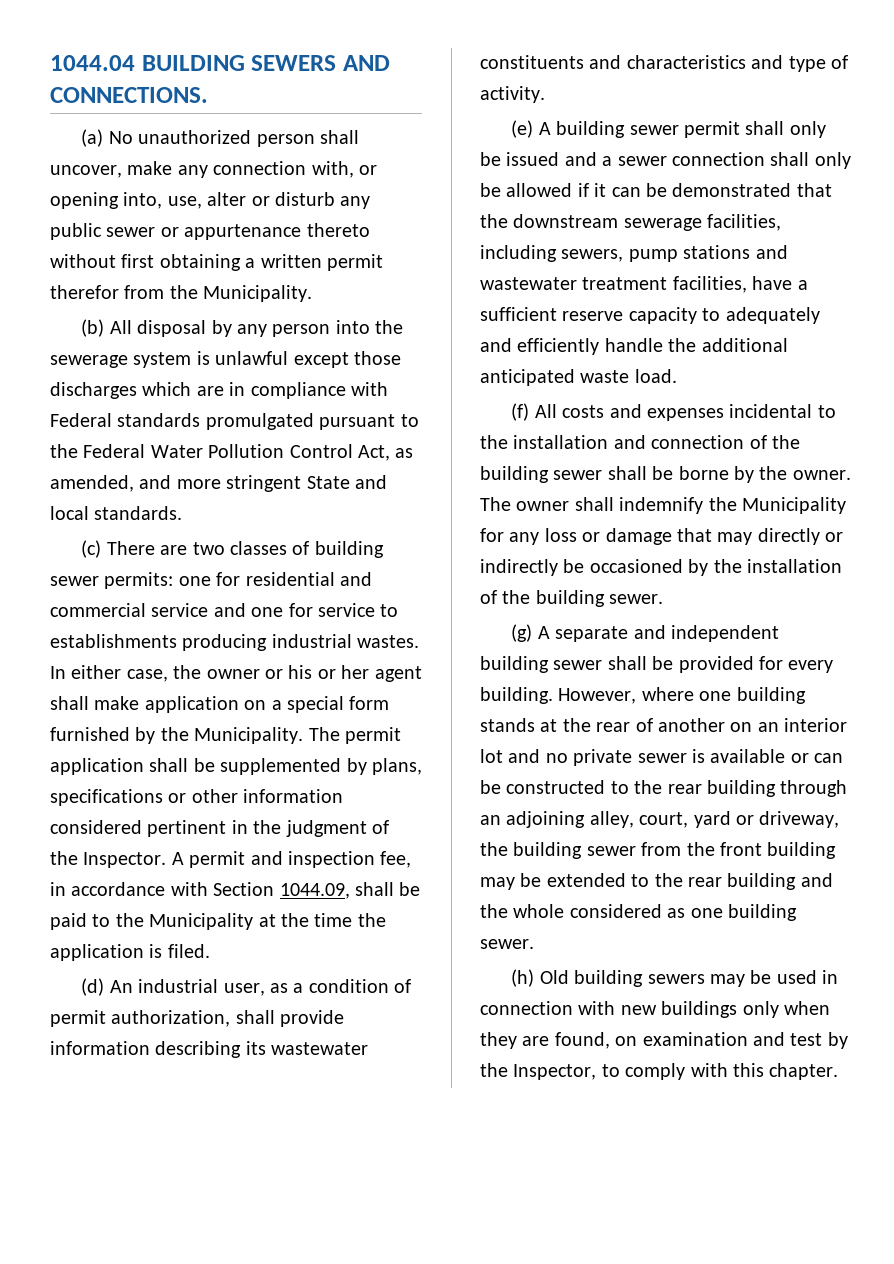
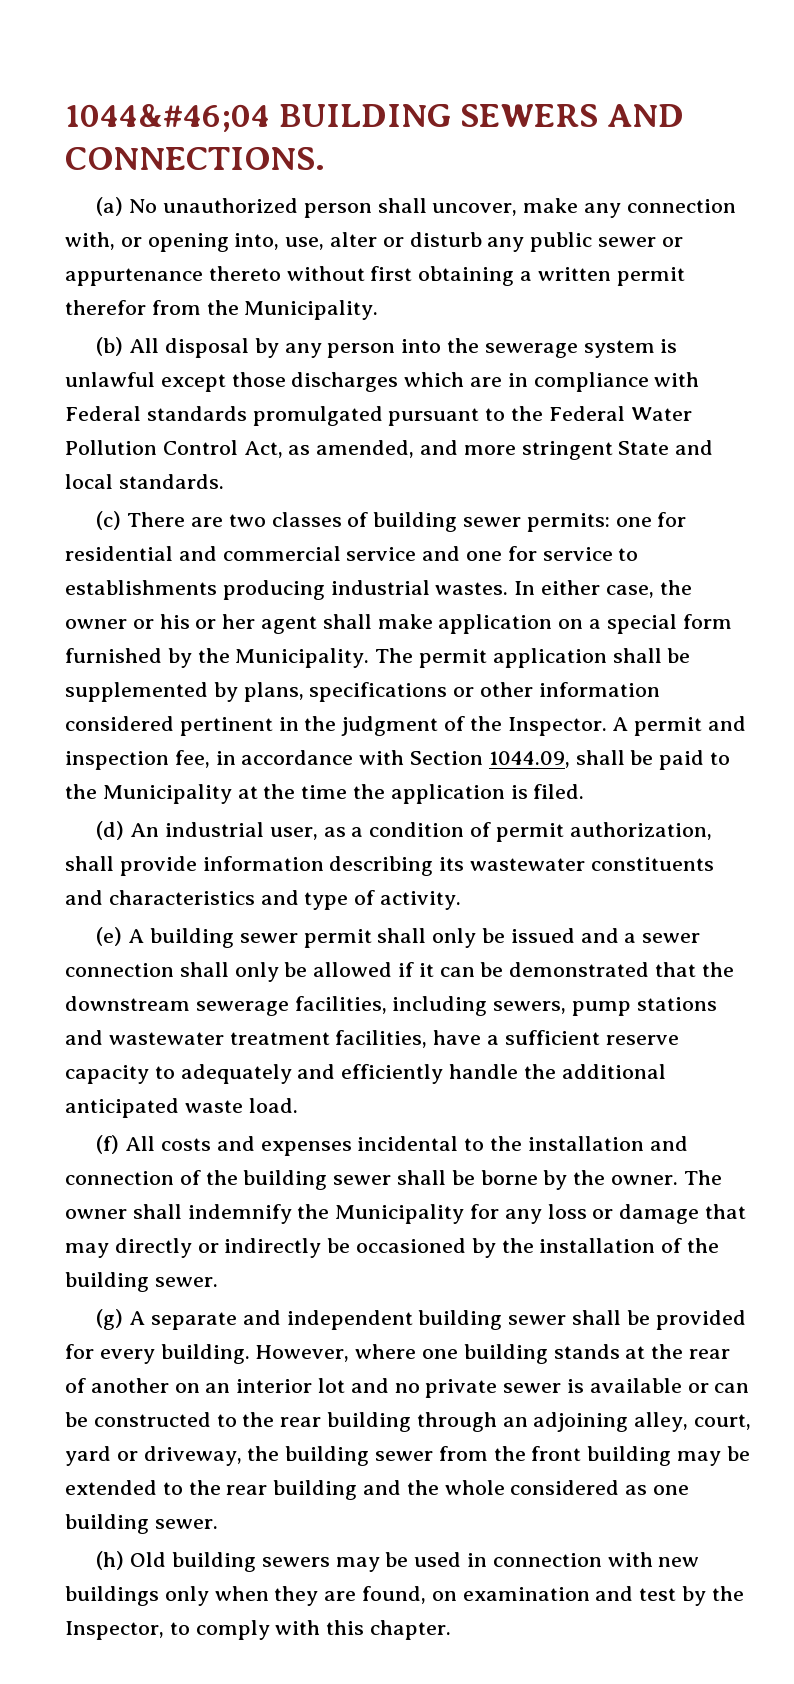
- 1044.04 BUILDING SEWERS AND CONNECTIONS.
+ 1044&#46;04 BUILDING SEWERS AND CONNECTIONS.

